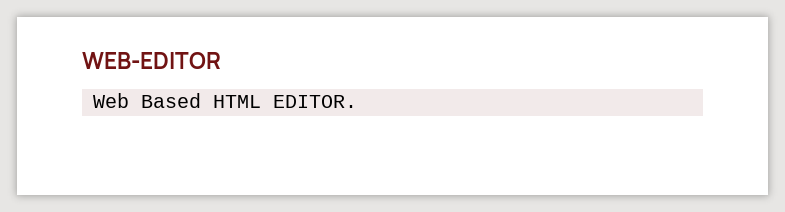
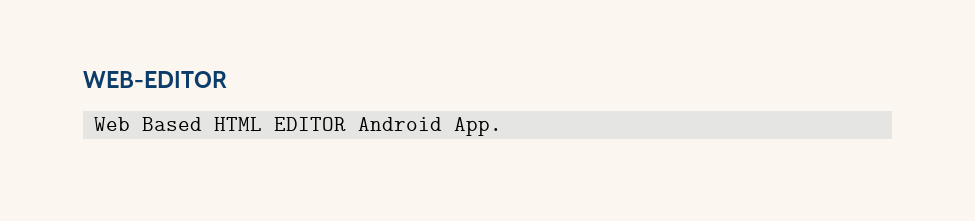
- Web Based HTML EDITOR.
+ Web Based HTML EDITOR Android App.

